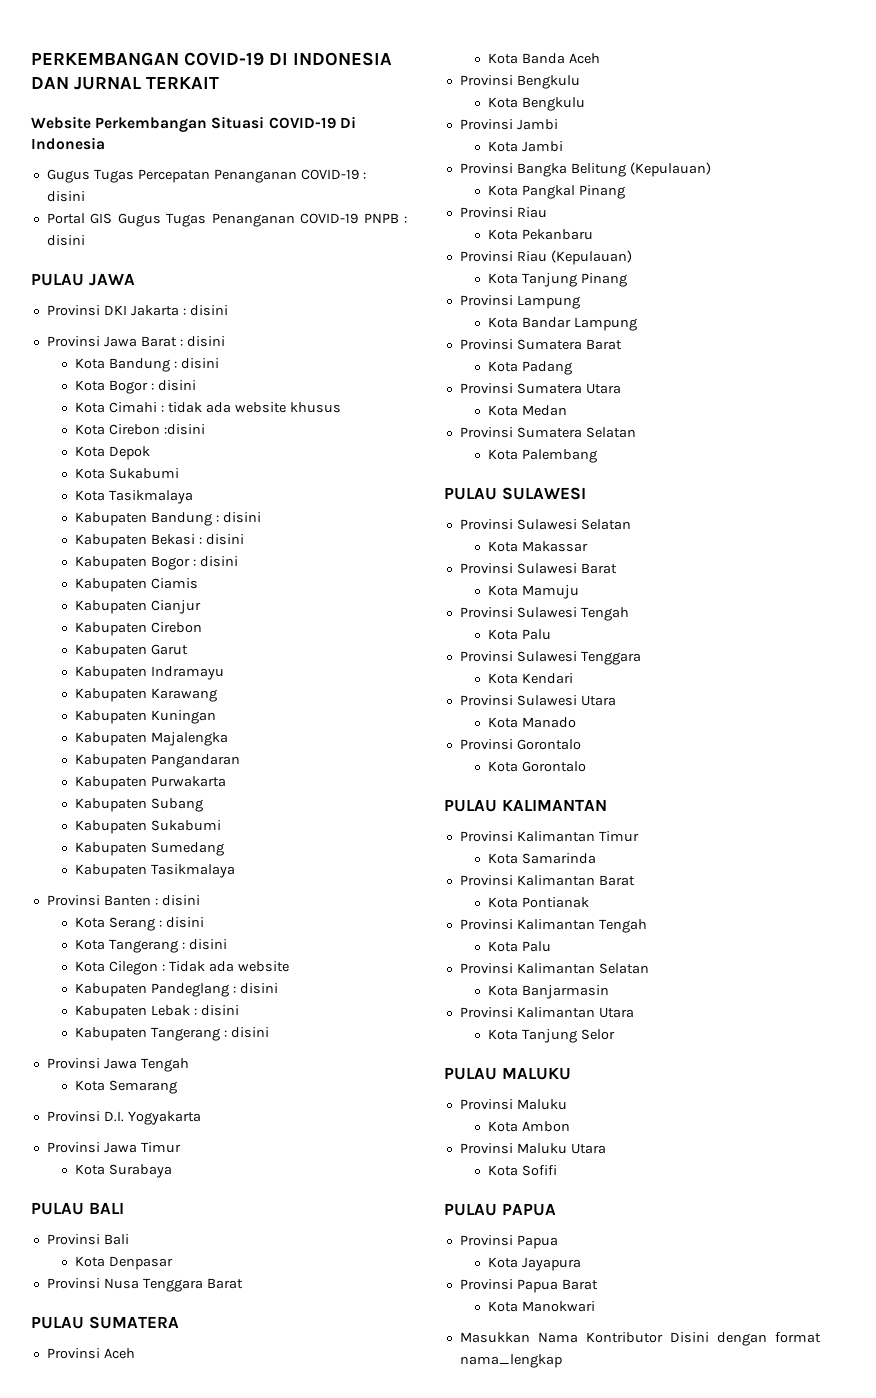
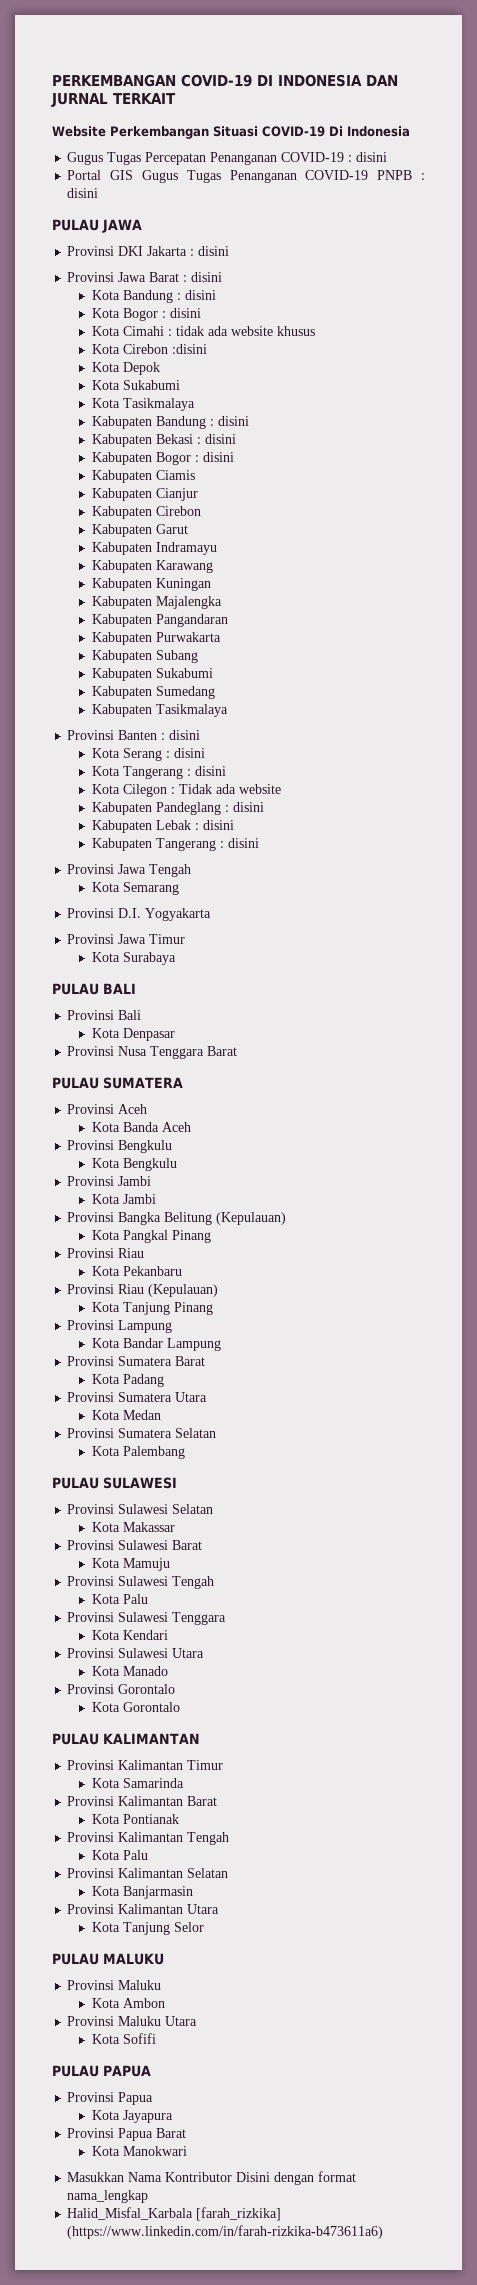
+ Halid_Misfal_Karbala [farah_rizkika] (https://www.linkedin.com/in/farah-rizkika-b473611a6)

